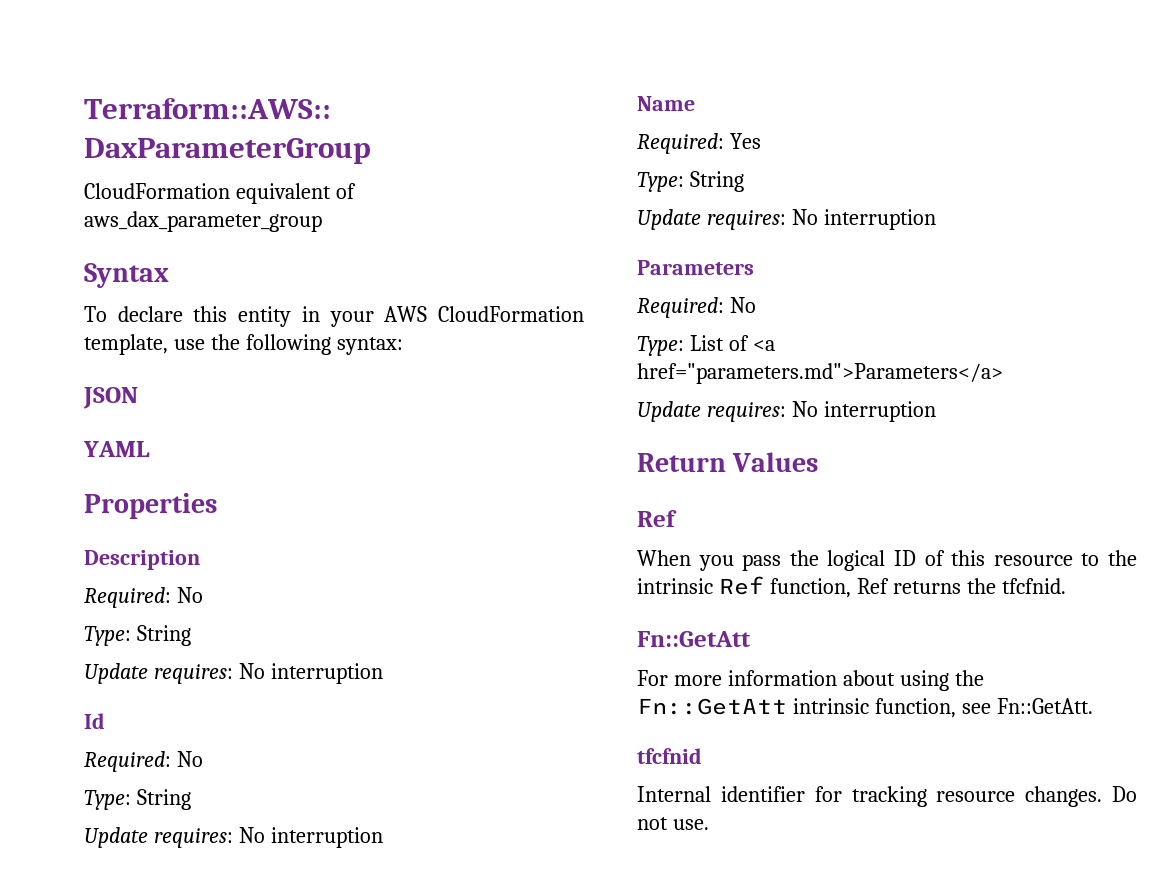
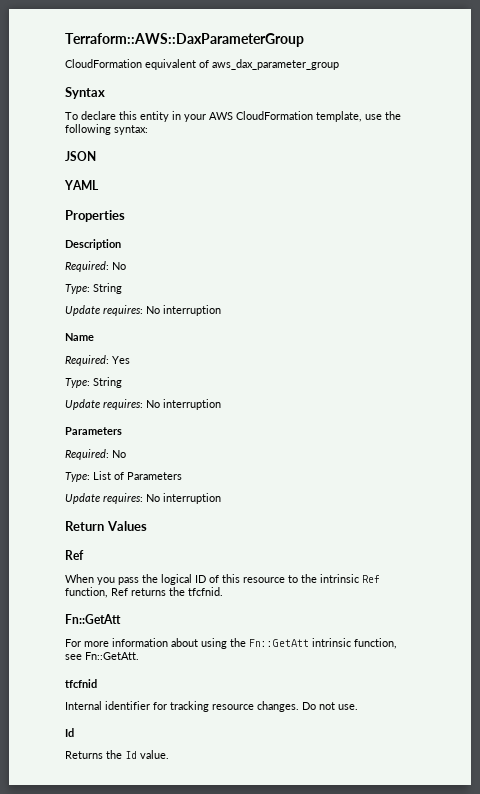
- Id
- Required: No
- Type: String
- Update requires: No interruption
- Type: List of <a href="parameters.md">Parameters</a>
+ Type: List of Parameters
  Do not use.
+ Id
+ Returns the Id value.

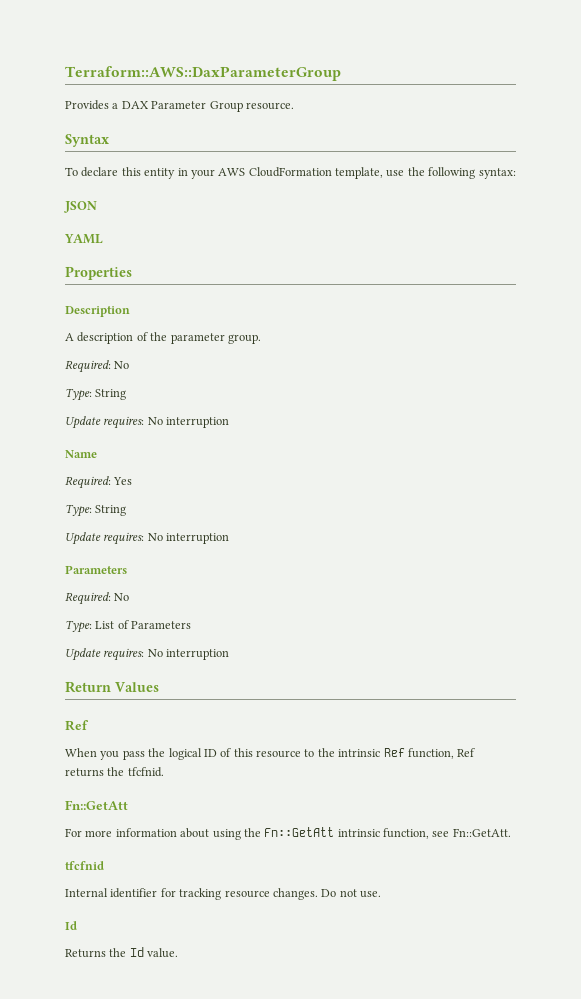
- CloudFormation equivalent of aws_dax_parameter_group
+ Provides a DAX Parameter Group resource.
+ A description of the parameter group.

